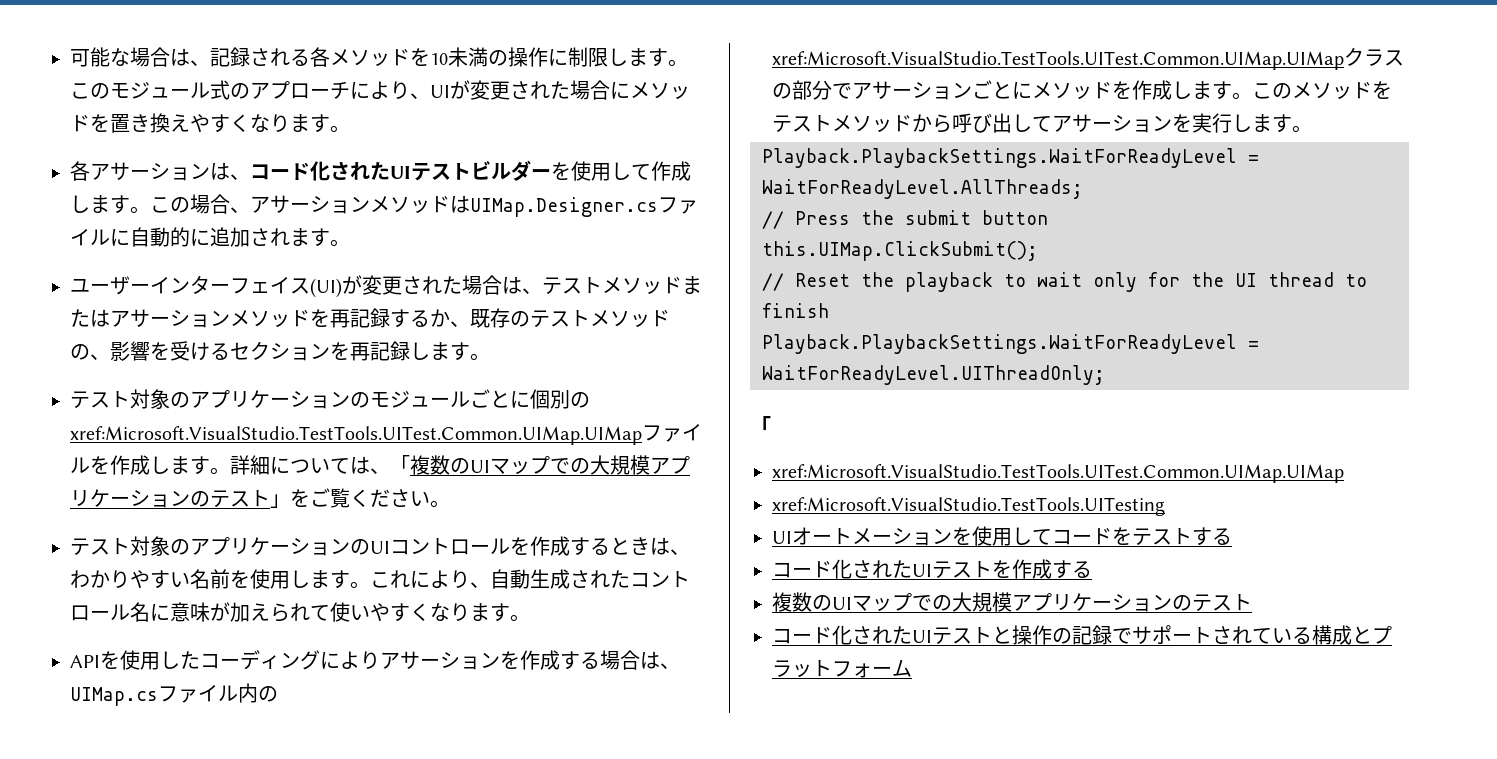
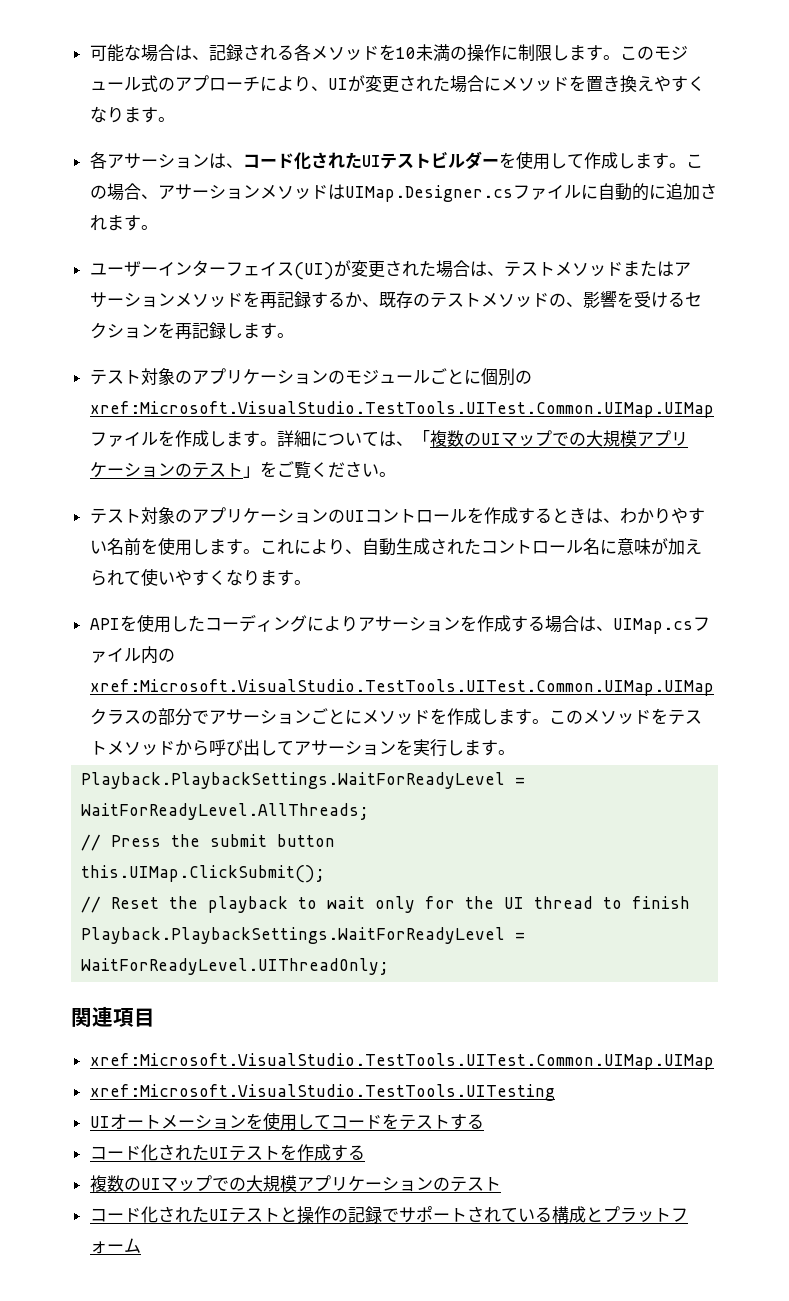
  Playback.PlaybackSettings.WaitForReadyLevel = WaitForReadyLevel.UIThreadOnly;
- 「
+ 関連項目

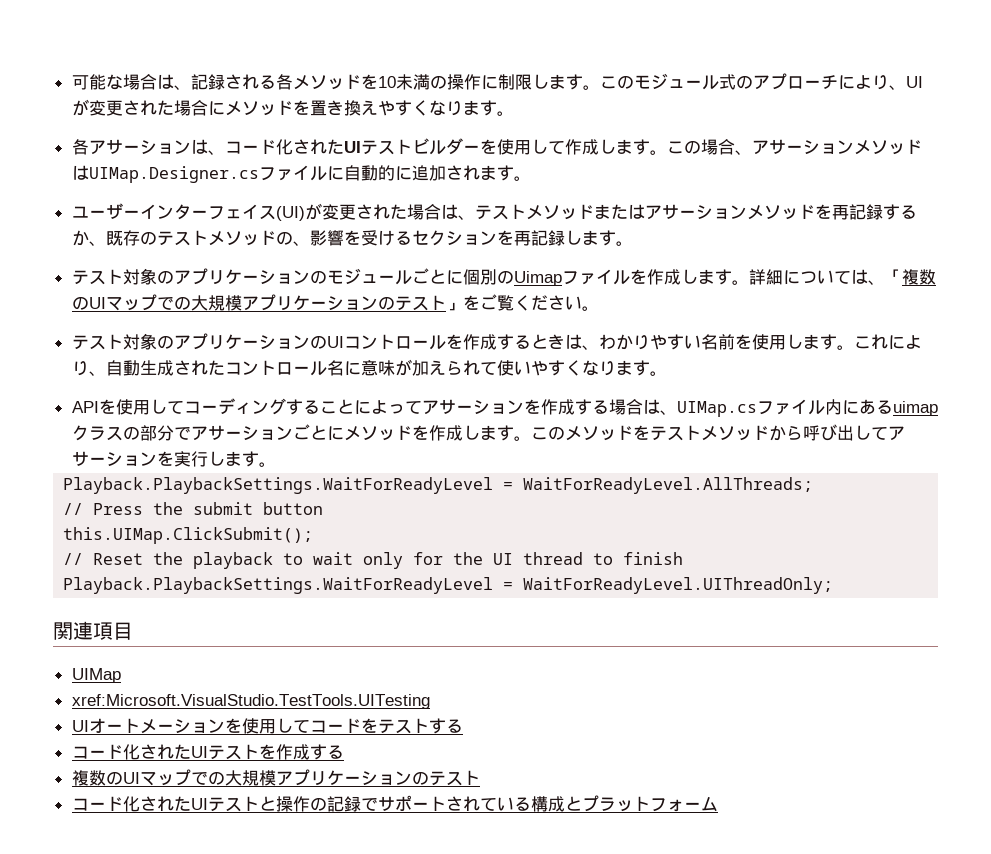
- テスト対象のアプリケーションのモジュールごとに個別のxref:Microsoft.VisualStudio.TestTools.UITest.Common.UIMap.UIMapファイルを作成します。
+ テスト対象のアプリケーションのモジュールごとに個別のUimapファイルを作成します。
- APIを使用したコーディングによりアサーションを作成する場合は、UIMap.csファイル内のxref:Microsoft.VisualStudio.TestTools.UITest.Common.UIMap.UIMapクラスの部分でアサーションごとにメソッドを作成します。
+ APIを使用してコーディングすることによってアサーションを作成する場合は、UIMap.csファイル内にあるuimapクラスの部分でアサーションごとにメソッドを作成します。
  関連項目
- xref:Microsoft.VisualStudio.TestTools.UITest.Common.UIMap.UIMap
+ UIMap

